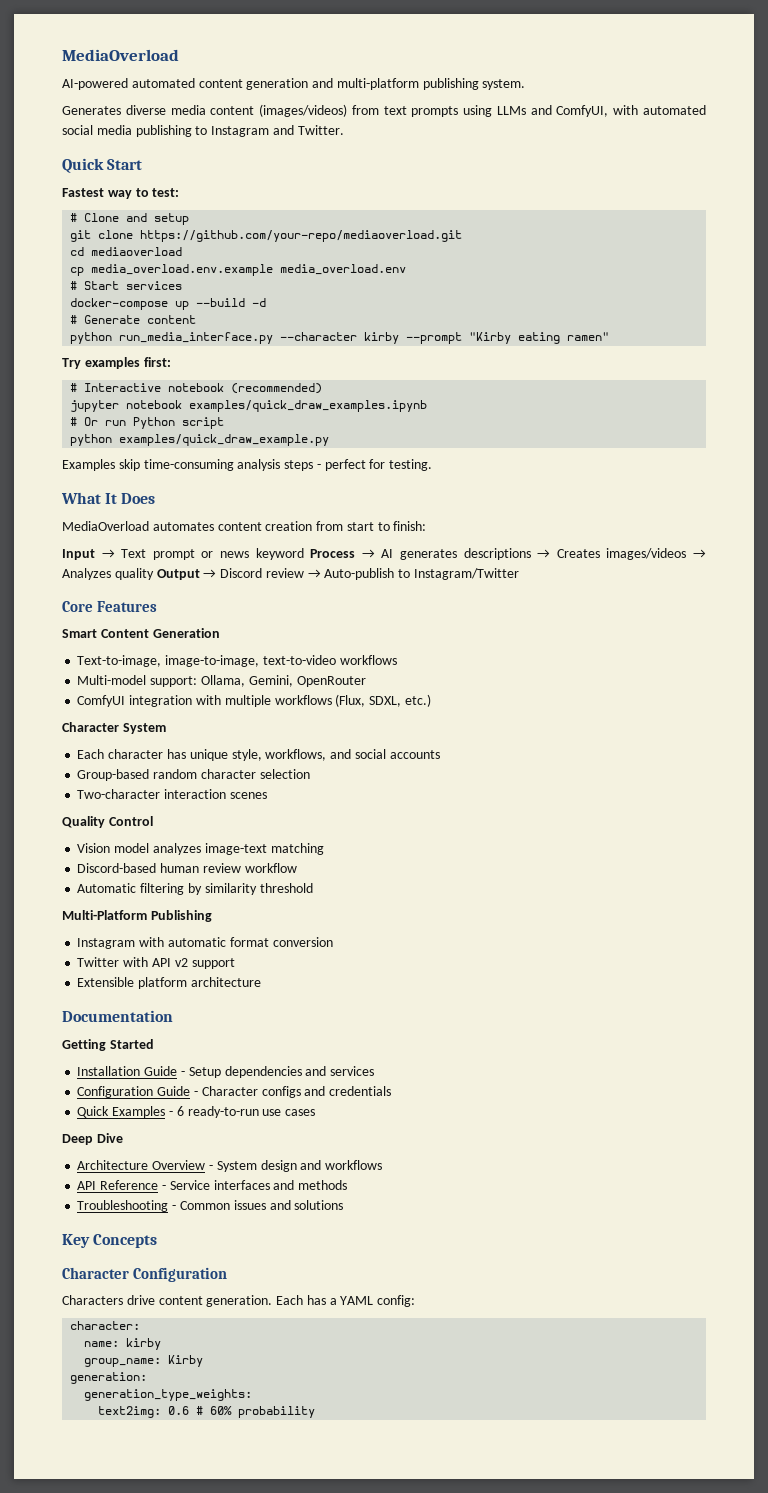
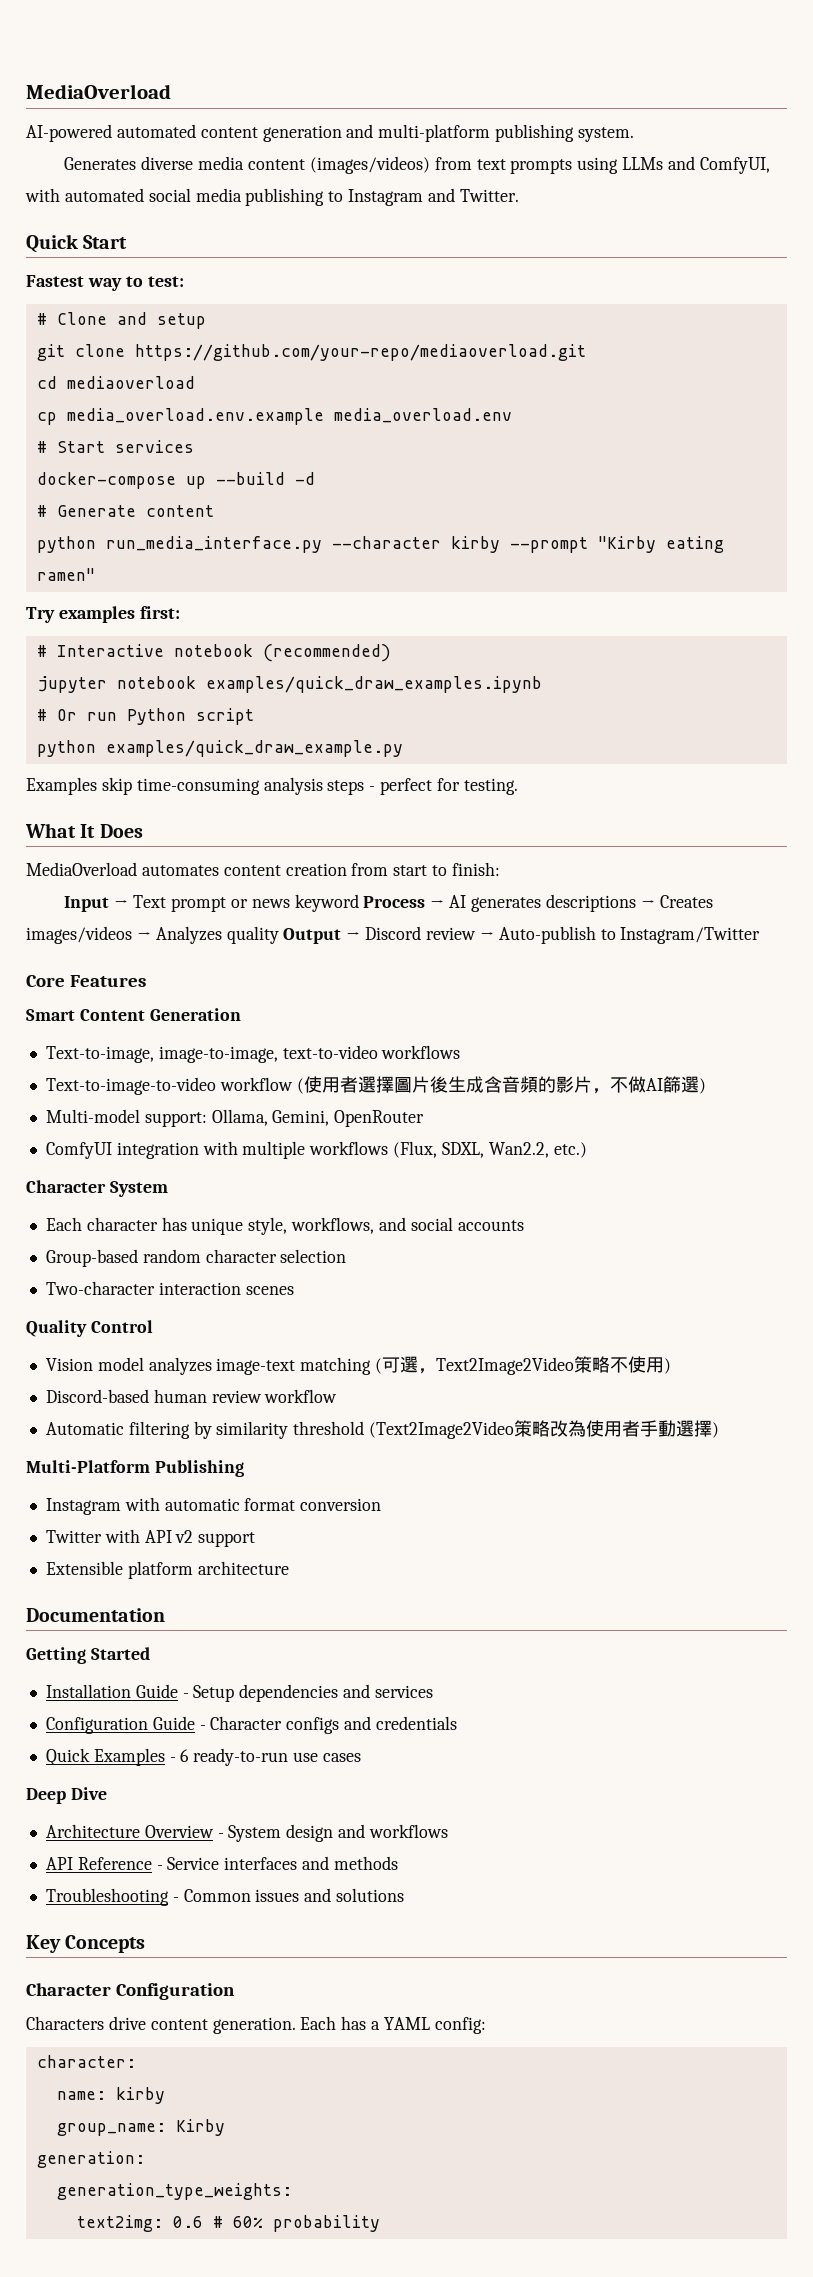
+ Text-to-image-to-video workflow (使用者選擇圖片後生成含音頻的影片，不做AI篩選)
- ComfyUI integration with multiple workflows (Flux, SDXL, etc.)
+ ComfyUI integration with multiple workflows (Flux, SDXL, Wan2.2, etc.)
- Vision model analyzes image-text matching
+ Vision model analyzes image-text matching (可選，Text2Image2Video策略不使用)
- Automatic filtering by similarity threshold
+ Automatic filtering by similarity threshold (Text2Image2Video策略改為使用者手動選擇)

